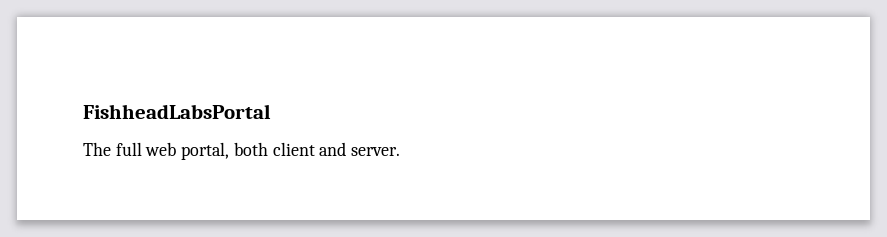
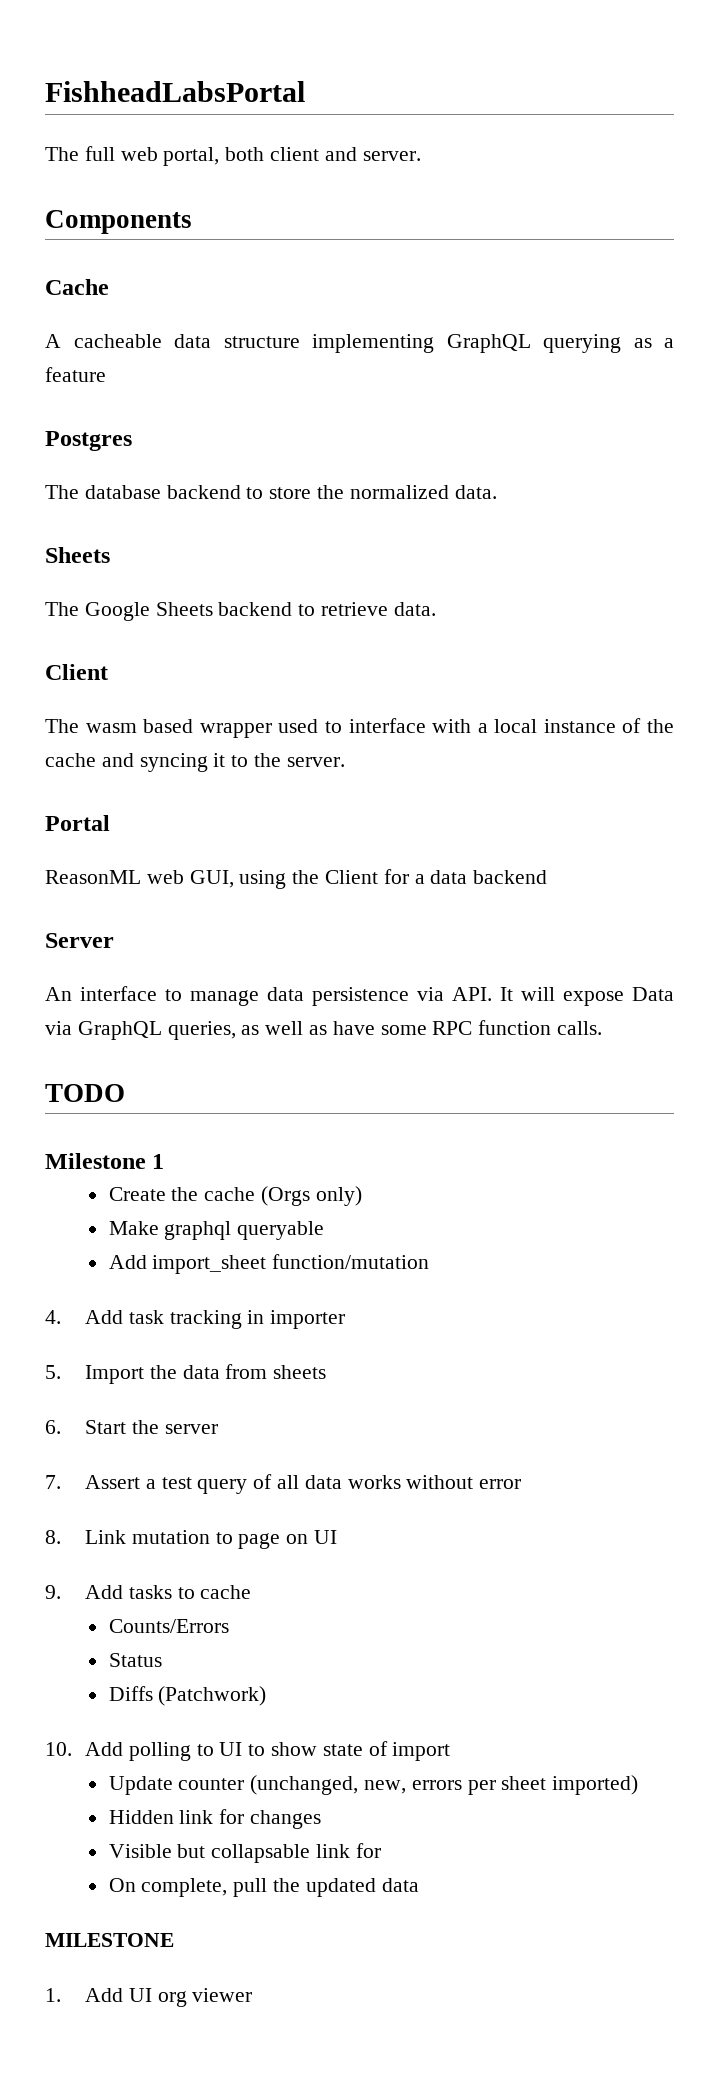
+ Components
+ Cache
+ A cacheable data structure implementing GraphQL querying as a feature
+ Postgres
+ The database backend to store the normalized data.
+ Sheets
+ The Google Sheets backend to retrieve data.
+ Client
+ The wasm based wrapper used to interface with a local instance of the cache and syncing it to the server.
+ Portal
+ ReasonML web GUI, using the Client for a data backend
+ Server
+ An interface to manage data persistence via API. It will expose Data via GraphQL queries, as well as have some RPC function calls.
+ TODO
+ Milestone 1
+ Create the cache (Orgs only)
+ Make graphql queryable
+ Add import_sheet function/mutation
+ 4. Add task tracking in importer
+ 5. Import the data from sheets
+ 6. Start the server
+ 7. Assert a test query of all data works without error
+ 8. Link mutation to page on UI
+ 9. Add tasks to cache
+ Counts/Errors
+ Status
+ Diffs (Patchwork)
+ 10. Add polling to UI to show state of import
+ Update counter (unchanged, new, errors per sheet imported)
+ Hidden link for changes
+ Visible but collapsable link for
+ On complete, pull the updated data
+ MILESTONE
+ 1. Add UI org viewer

